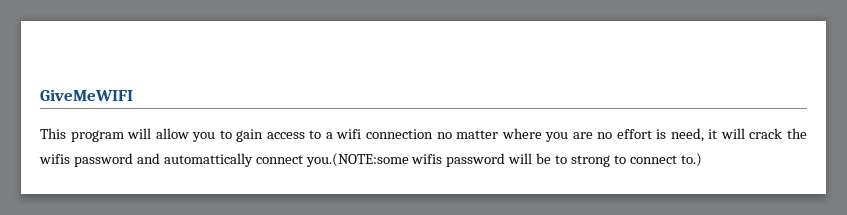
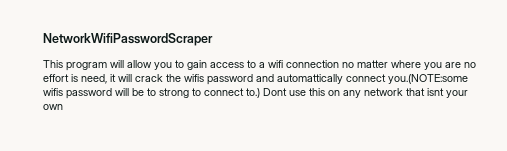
- GiveMeWIFI
+ NetworkWifiPasswordScraper
+ Dont use this on any network that isnt your own

